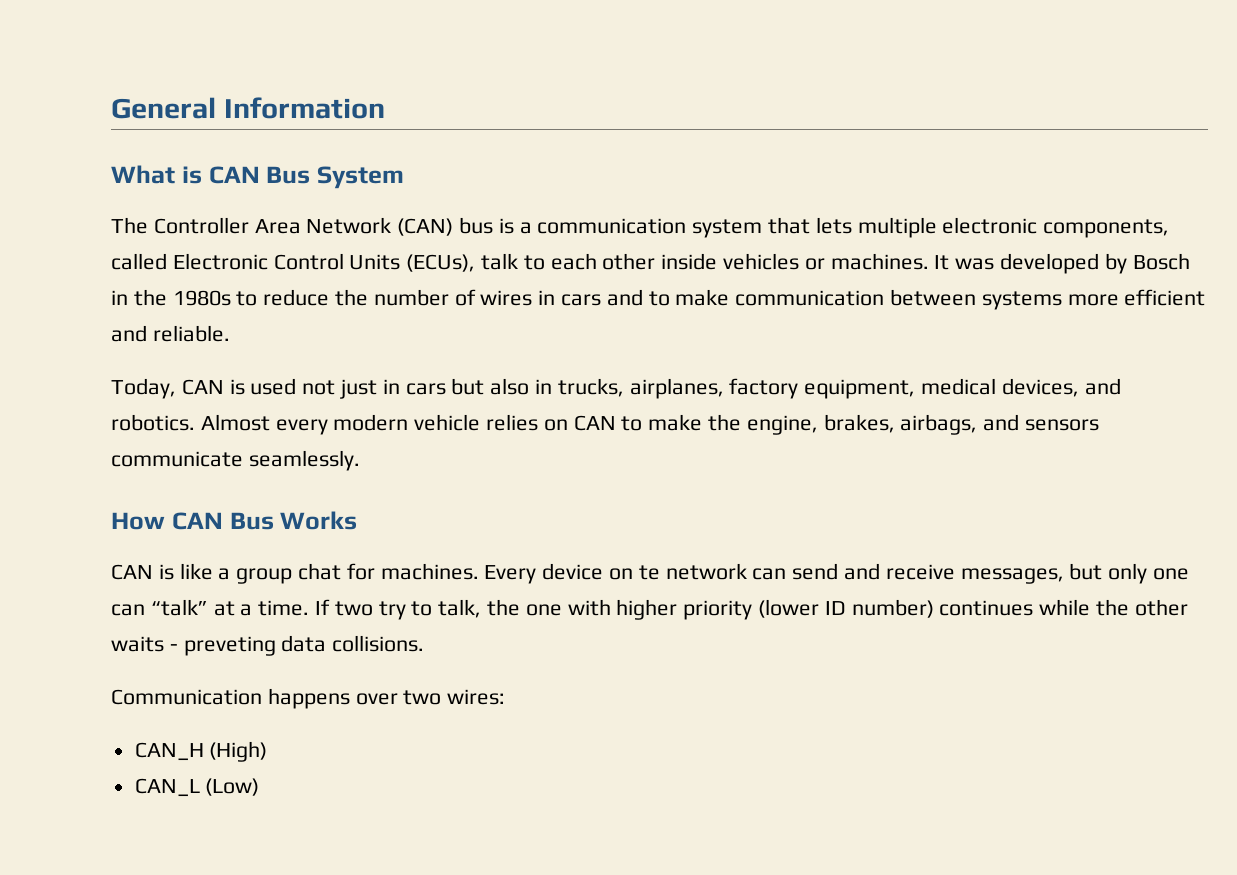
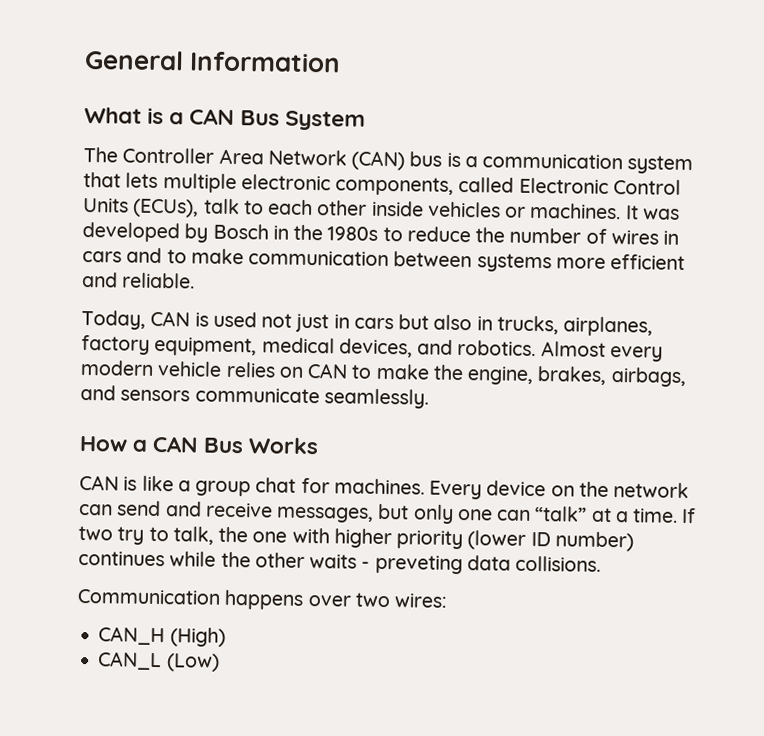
- What is CAN Bus System
+ What is a CAN Bus System
- How CAN Bus Works
+ How a CAN Bus Works
- Every device on te network can send and receive messages, but only one can “talk” at a time.
+ Every device on the network can send and receive messages, but only one can “talk” at a time.

